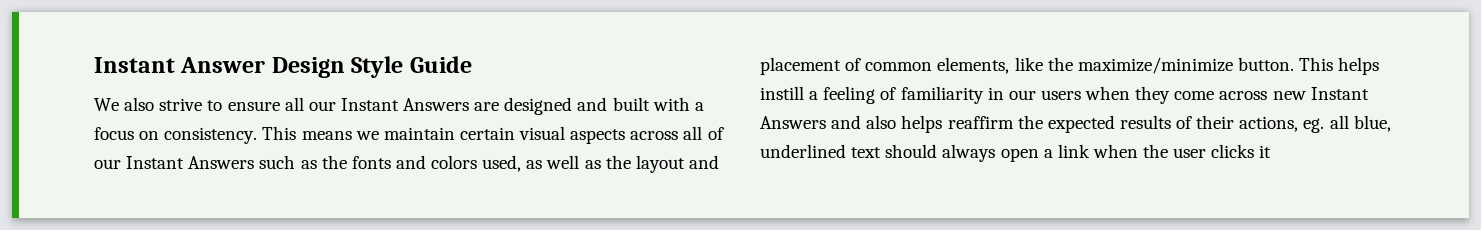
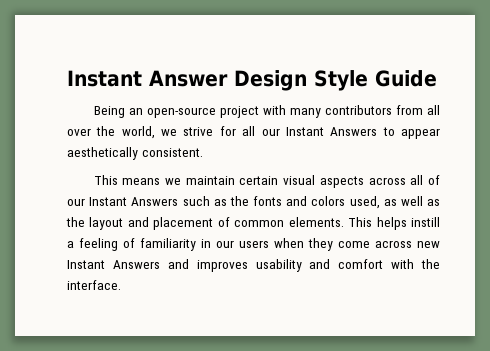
- We also strive to ensure all our Instant Answers are designed and built with a focus on consistency. This means we maintain certain visual aspects across all of our Instant Answers such as the fonts and colors used, as well as the layout and placement of common elements, like the maximize/minimize button.
+ Being an open-source project with many contributors from all over the world, we strive for all our Instant Answers to appear aesthetically consistent.
+ This means we maintain certain visual aspects across all of our Instant Answers such as the fonts and colors used, as well as the layout and placement of common elements.
- This helps instill a feeling of familiarity in our users when they come across new Instant Answers and also helps reaffirm the expected results of their actions, eg. all blue, underlined text should always open a link when the user clicks it
+ This helps instill a feeling of familiarity in our users when they come across new Instant Answers and improves usability and comfort with the interface.

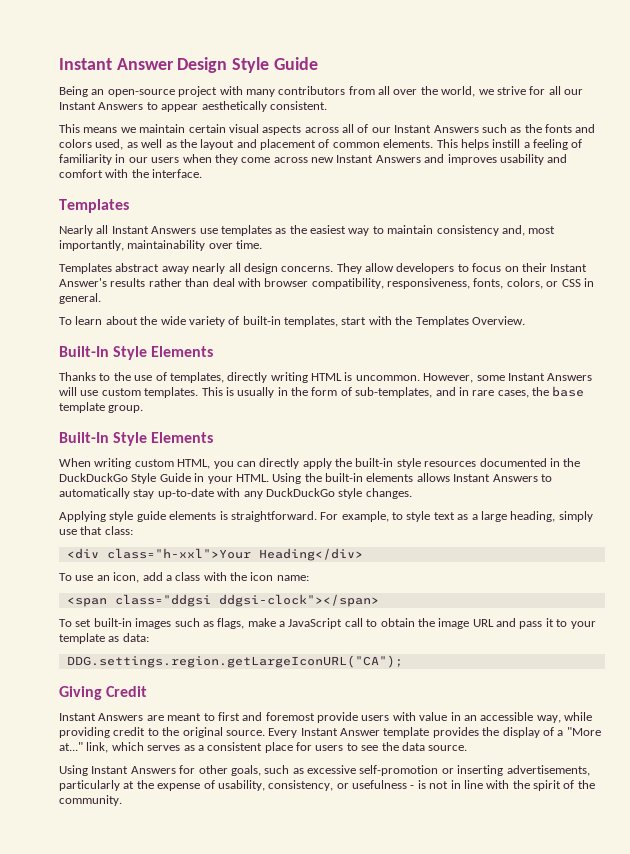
  This helps instill a feeling of familiarity in our users when they come across new Instant Answers and improves usability and comfort with the interface.
+ Templates
+ Nearly all Instant Answers use templates as the easiest way to maintain consistency and, most importantly, maintainability over time.
+ Templates abstract away nearly all design concerns. They allow developers to focus on their Instant Answer's results rather than deal with browser compatibility, responsiveness, fonts, colors, or CSS in general.
+ To learn about the wide variety of built-in templates, start with the Templates Overview.
+ Built-In Style Elements
+ Thanks to the use of templates, directly writing HTML is uncommon. However, some Instant Answers will use custom templates. This is usually in the form of sub-templates, and in rare cases, the base template group.
+ Built-In Style Elements
+ When writing custom HTML, you can directly apply the built-in style resources documented in the DuckDuckGo Style Guide in your HTML. Using the built-in elements allows Instant Answers to automatically stay up-to-date with any DuckDuckGo style changes.
+ Applying style guide elements is straightforward. For example, to style text as a large heading, simply use that class:
+ <div class="h-xxl">Your Heading</div>
+ To use an icon, add a class with the icon name:
+ <span class="ddgsi ddgsi-clock"></span>
+ To set built-in images such as flags, make a JavaScript call to obtain the image URL and pass it to your template as data:
+ DDG.settings.region.getLargeIconURL("CA");
+ Giving Credit
+ Instant Answers are meant to first and foremost provide users with value in an accessible way, while providing credit to the original source. Every Instant Answer template provides the display of a "More at..." link, which serves as a consistent place for users to see the data source.
+ Using Instant Answers for other goals, such as excessive self-promotion or inserting advertisements, particularly at the expense of usability, consistency, or usefulness - is not in line with the spirit of the community.

